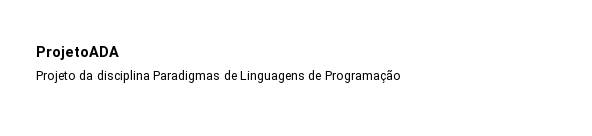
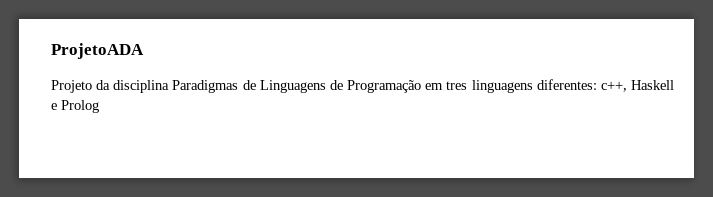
- Projeto da disciplina Paradigmas de Linguagens de Programação
+ Projeto da disciplina Paradigmas de Linguagens de Programação em tres linguagens diferentes: c++, Haskell e Prolog

